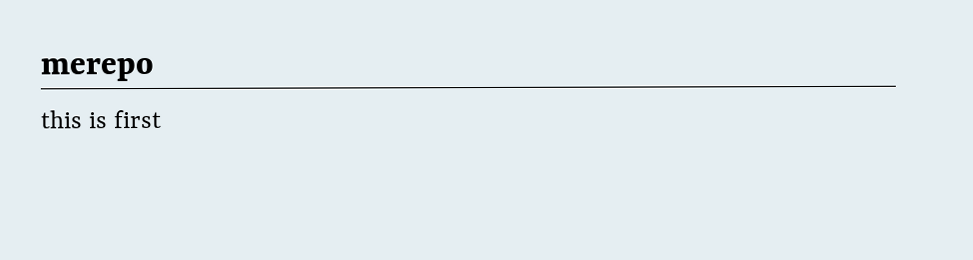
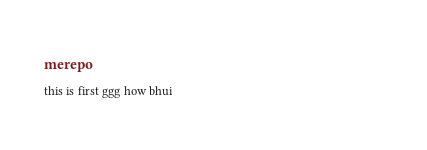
- this is first
+ this is first ggg how bhui

